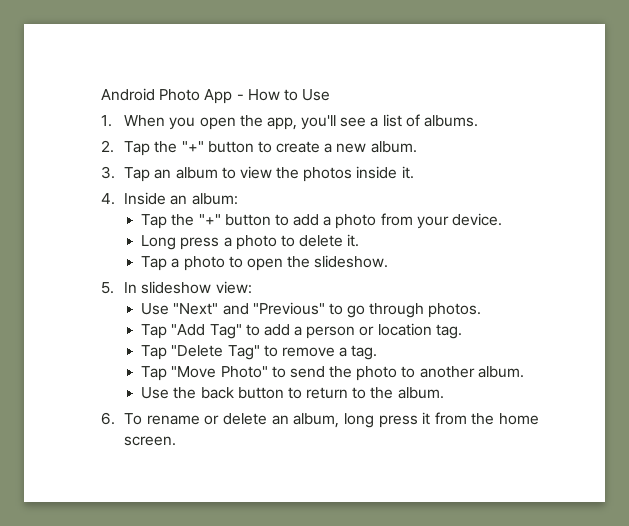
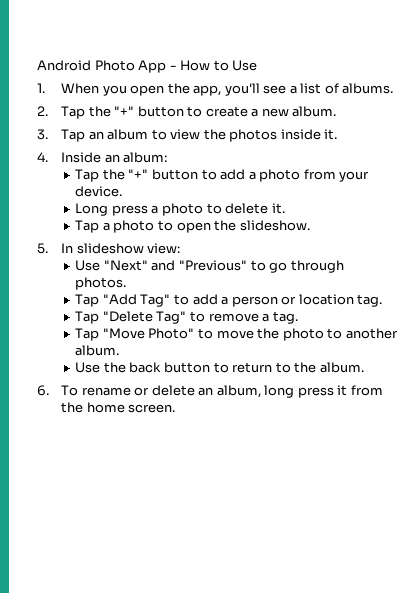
- Tap "Move Photo" to send the photo to another album.
+ Tap "Move Photo" to move the photo to another album.

